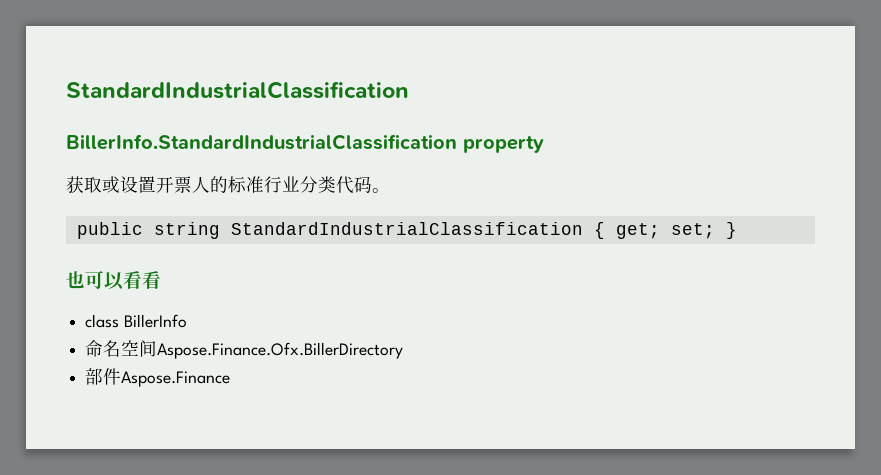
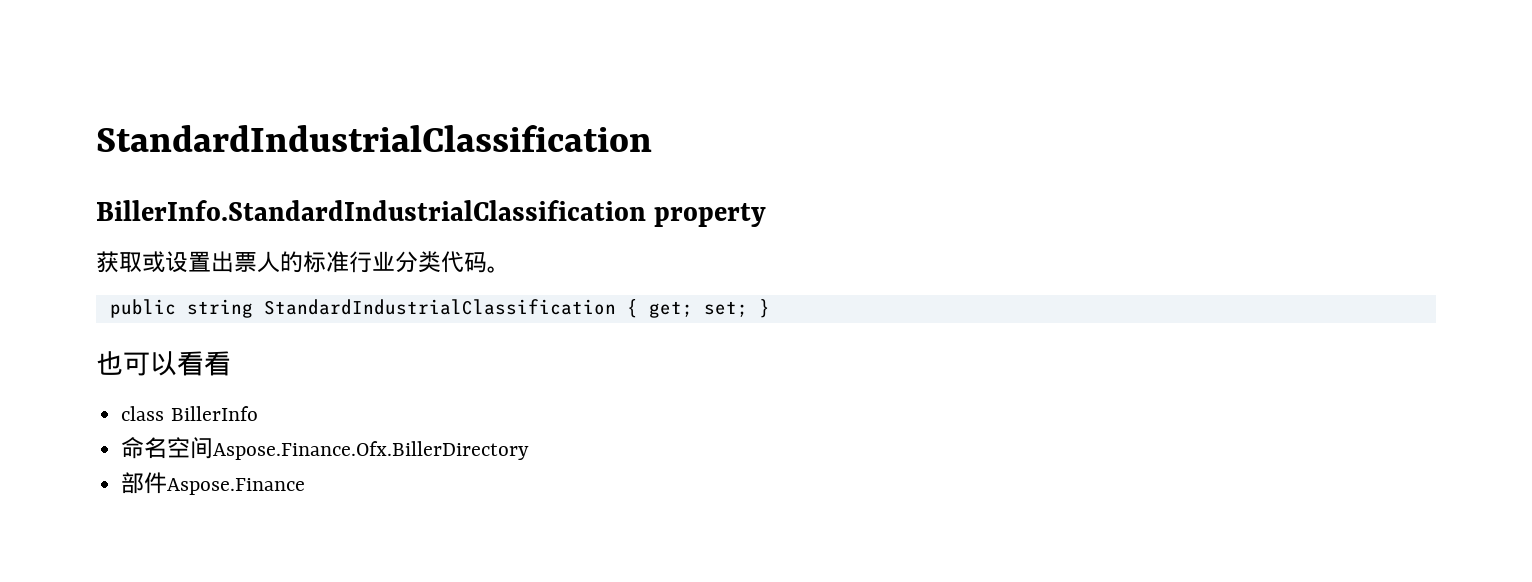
- 获取或设置开票人的标准行业分类代码。
+ 获取或设置出票人的标准行业分类代码。

